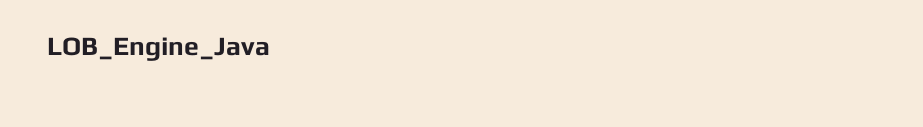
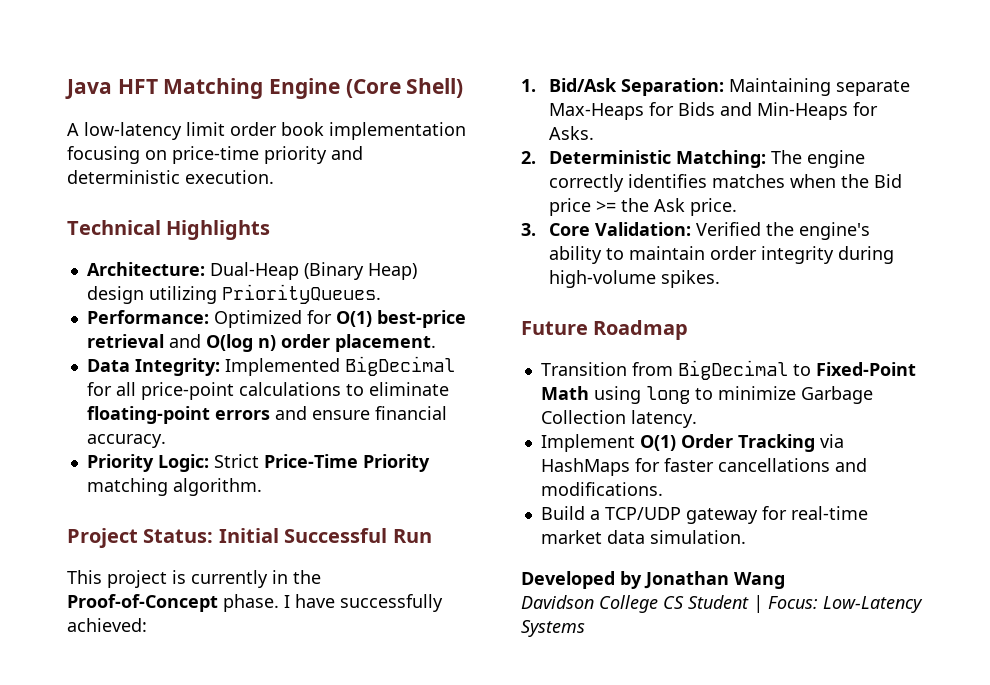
- LOB_Engine_Java
+ Java HFT Matching Engine (Core Shell)
+ A low-latency limit order book implementation focusing on price-time priority and deterministic execution.
+ Technical Highlights
+ Architecture: Dual-Heap (Binary Heap) design utilizing PriorityQueues.
+ Performance: Optimized for O(1) best-price retrieval and O(log n) order placement.
+ Data Integrity: Implemented BigDecimal for all price-point calculations to eliminate floating-point errors and ensure financial accuracy.
+ Priority Logic: Strict Price-Time Priority matching algorithm.
+ Project Status: Initial Successful Run
+ This project is currently in the Proof-of-Concept phase. I have successfully achieved:
+ 1. Bid/Ask Separation: Maintaining separate Max-Heaps for Bids and Min-Heaps for Asks.
+ 2. Deterministic Matching: The engine correctly identifies matches when the Bid price >= the Ask price.
+ 3. Core Validation: Verified the engine's ability to maintain order integrity during high-volume spikes.
+ Future Roadmap
+ Transition from BigDecimal to Fixed-Point Math using long to minimize Garbage Collection latency.
+ Implement O(1) Order Tracking via HashMaps for faster cancellations and modifications.
+ Build a TCP/UDP gateway for real-time market data simulation.
+ Developed by Jonathan Wang
+ Davidson College CS Student | Focus: Low-Latency Systems

